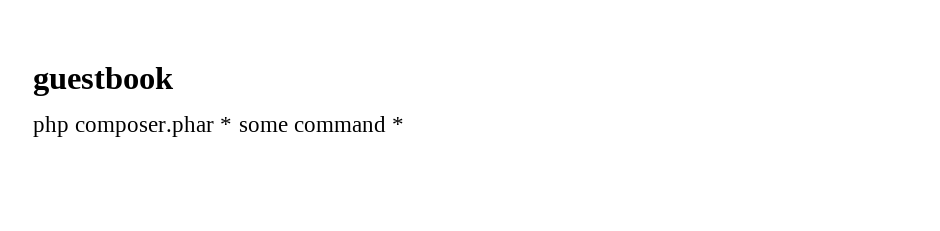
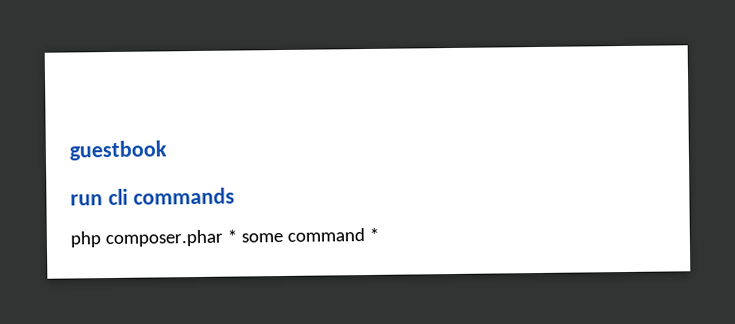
+ run cli commands

